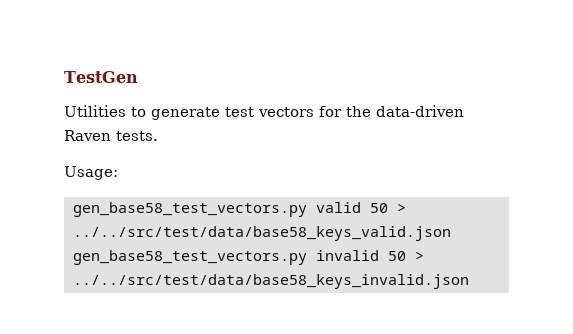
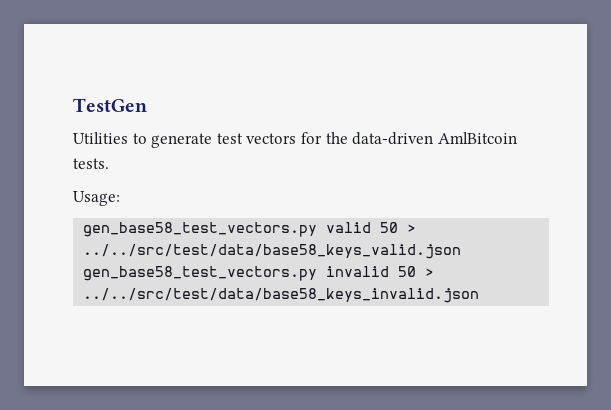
- Utilities to generate test vectors for the data-driven Raven tests.
+ Utilities to generate test vectors for the data-driven AmlBitcoin tests.

